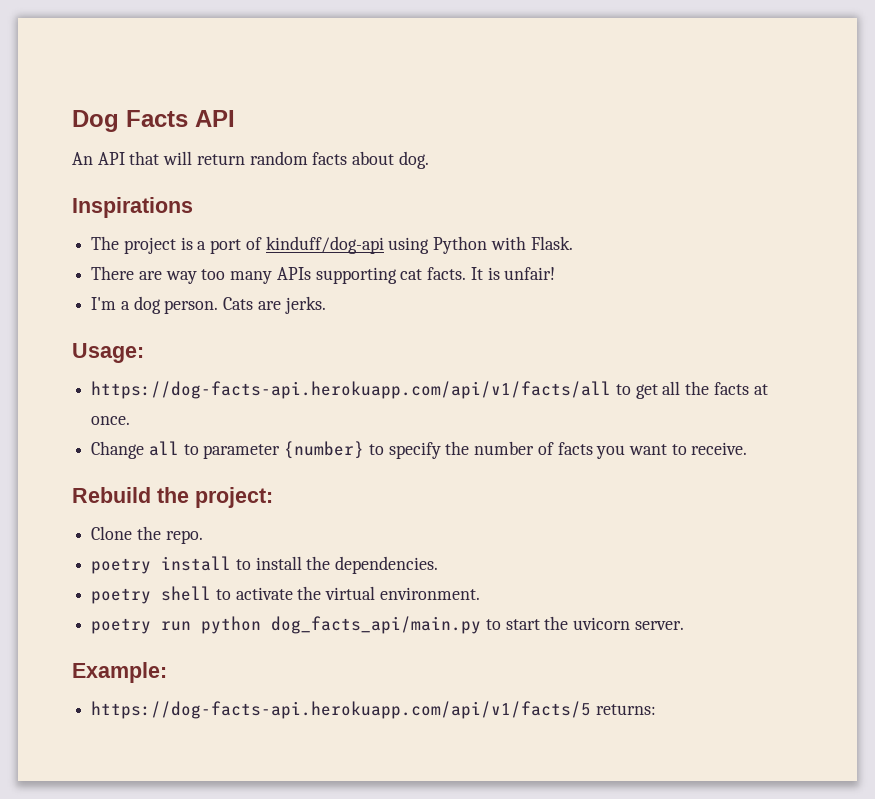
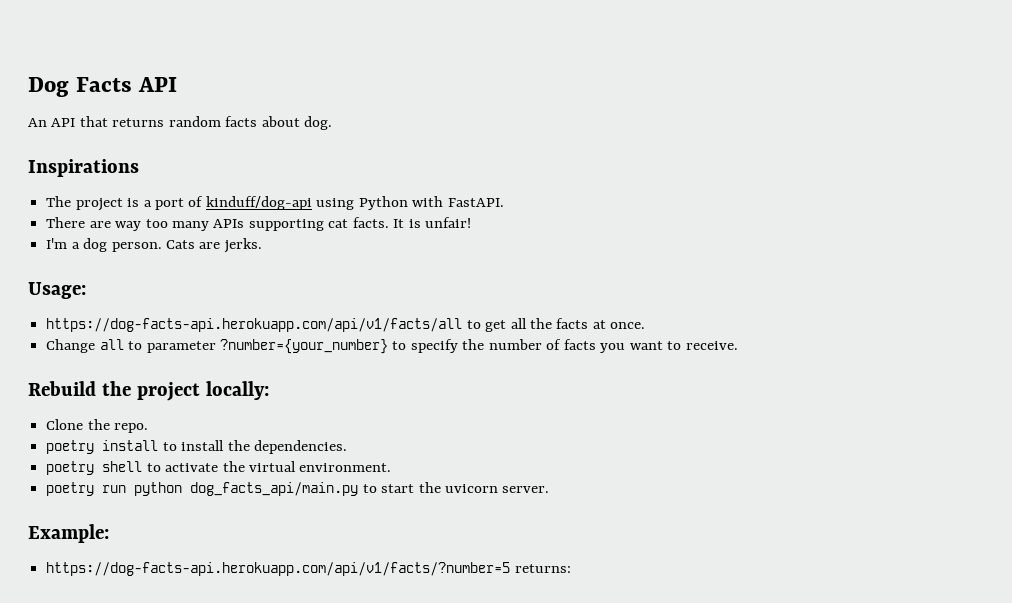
- An API that will return random facts about dog.
+ An API that returns random facts about dog.
- The project is a port of kinduff/dog-api using Python with Flask.
+ The project is a port of kinduff/dog-api using Python with FastAPI.
- Change all to parameter {number} to specify the number of facts you want to receive.
+ Change all to parameter ?number={your_number} to specify the number of facts you want to receive.
- Rebuild the project:
+ Rebuild the project locally:
- https://dog-facts-api.herokuapp.com/api/v1/facts/5 returns:
+ https://dog-facts-api.herokuapp.com/api/v1/facts/?number=5 returns:

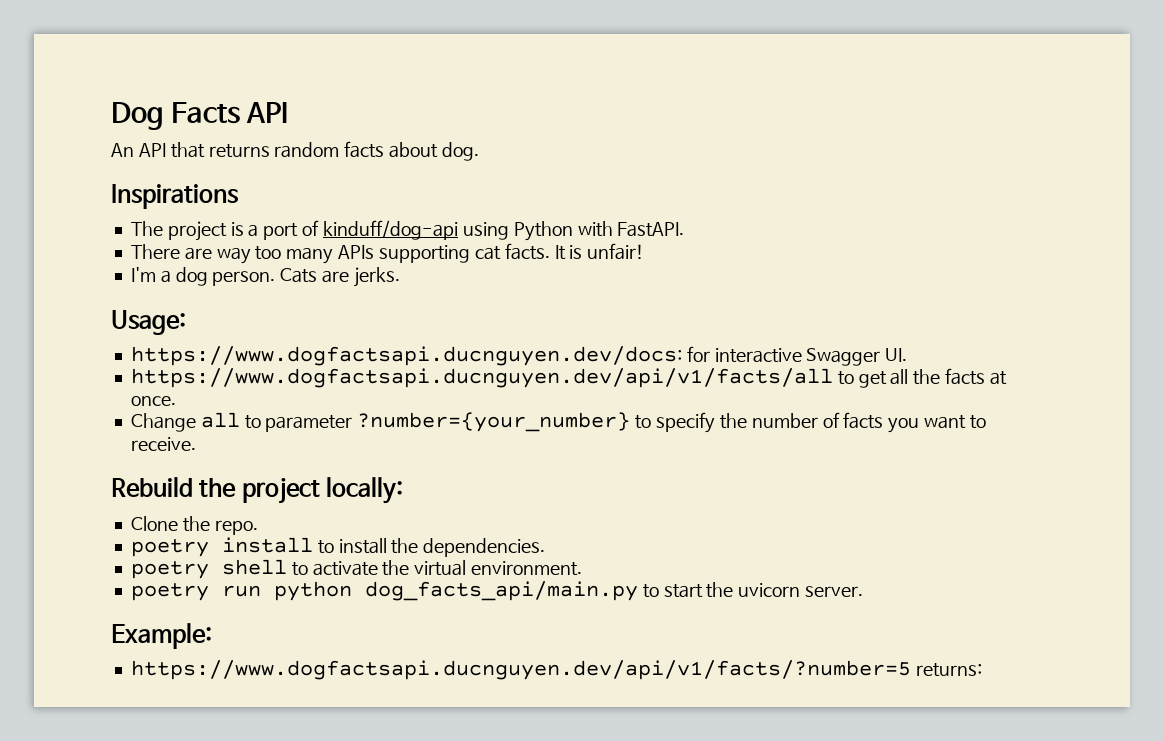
- https://dog-facts-api.herokuapp.com/api/v1/facts/all to get all the facts at once.
+ https://www.dogfactsapi.ducnguyen.dev/docs: for interactive Swagger UI.
+ https://www.dogfactsapi.ducnguyen.dev/api/v1/facts/all to get all the facts at once.
- https://dog-facts-api.herokuapp.com/api/v1/facts/?number=5 returns:
+ https://www.dogfactsapi.ducnguyen.dev/api/v1/facts/?number=5 returns:

